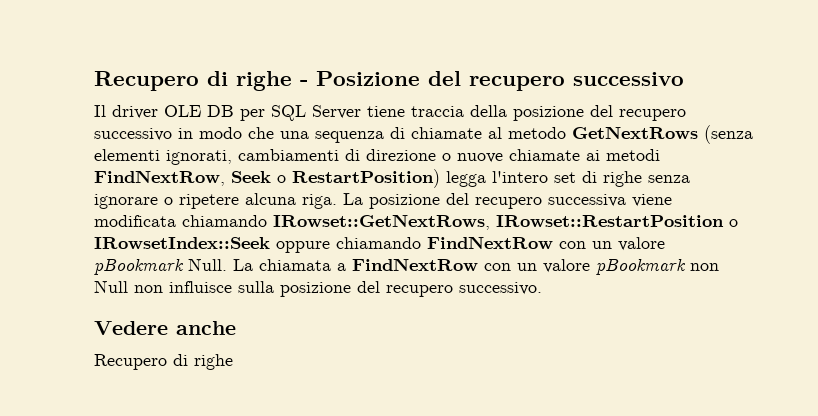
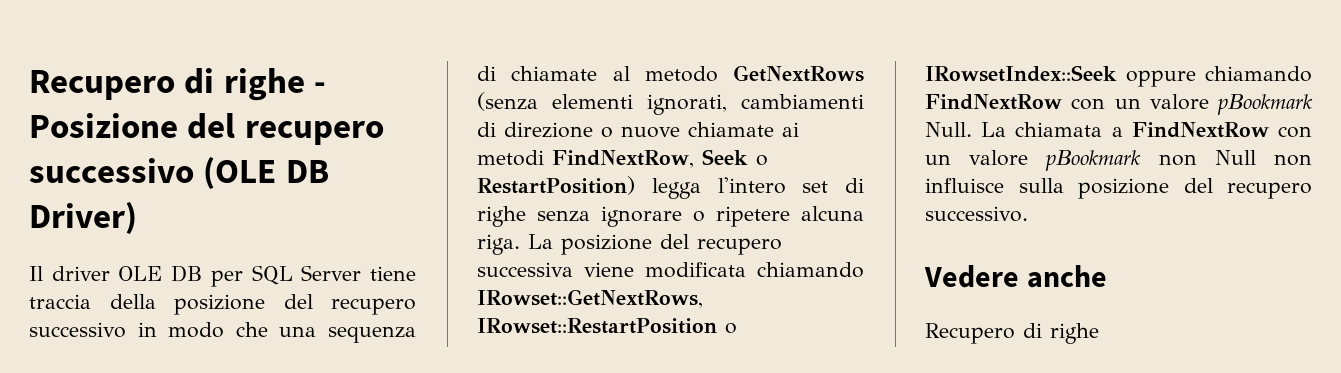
- Recupero di righe - Posizione del recupero successivo
+ Recupero di righe - Posizione del recupero successivo (OLE DB Driver)

